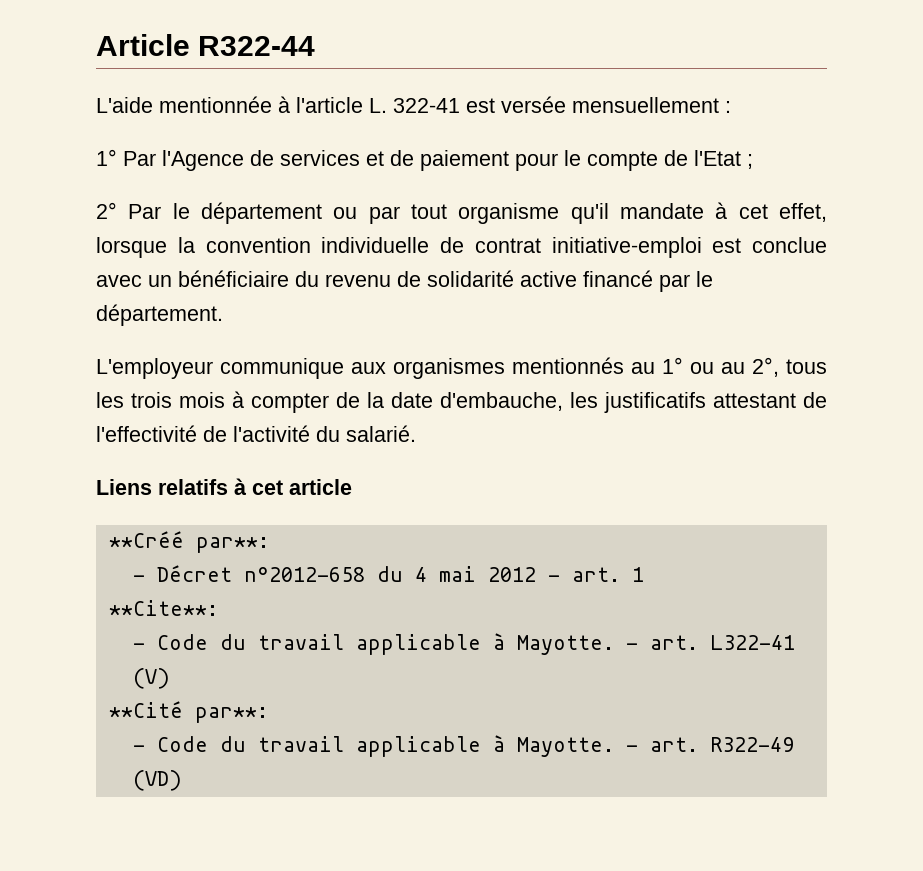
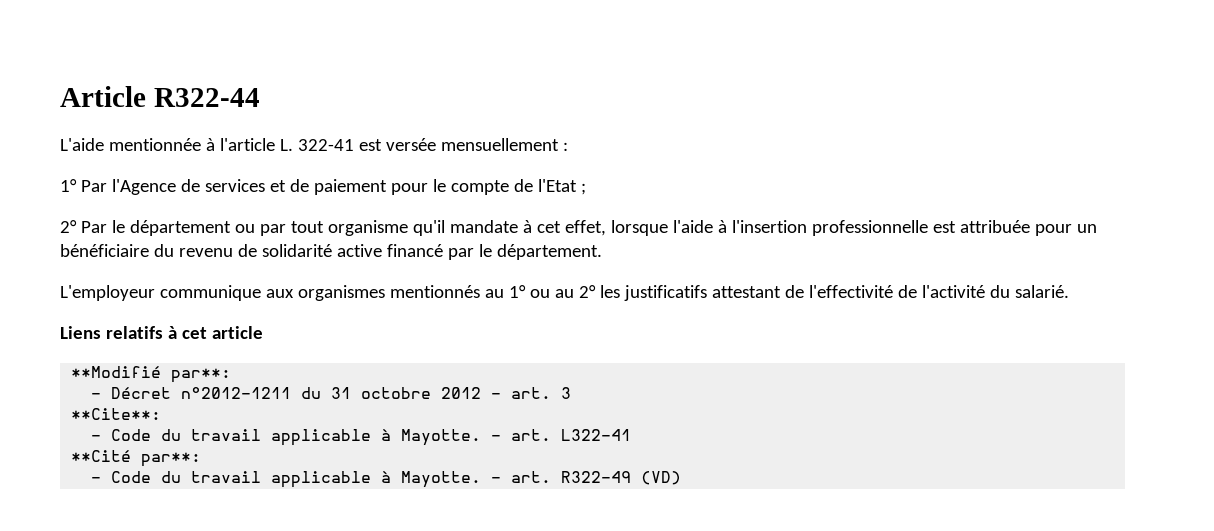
- 2° Par le département ou par tout organisme qu'il mandate à cet effet, lorsque la convention individuelle de contrat initiative-emploi est conclue avec un bénéficiaire du revenu de solidarité active financé par le département.
+ 2° Par le département ou par tout organisme qu'il mandate à cet effet, lorsque l'aide à l'insertion professionnelle est attribuée pour un bénéficiaire du revenu de solidarité active financé par le département.
- L'employeur communique aux organismes mentionnés au 1° ou au 2°, tous les trois mois à compter de la date d'embauche, les justificatifs attestant de l'effectivité de l'activité du salarié.
+ L'employeur communique aux organismes mentionnés au 1° ou au 2° les justificatifs attestant de l'effectivité de l'activité du salarié.
- **Créé par**:
+ **Modifié par**:
- - Décret n°2012-658 du 4 mai 2012 - art. 1
+ - Décret n°2012-1211 du 31 octobre 2012 - art. 3
- - art. L322-41 (V)
+ - art. L322-41

